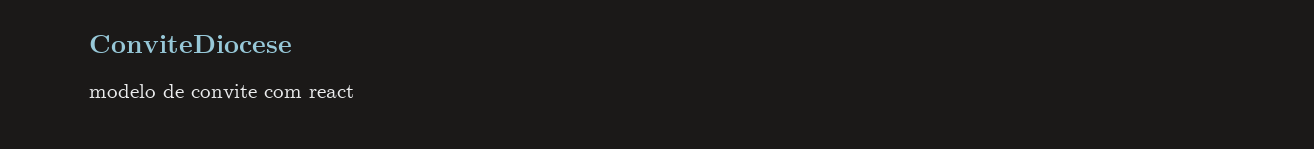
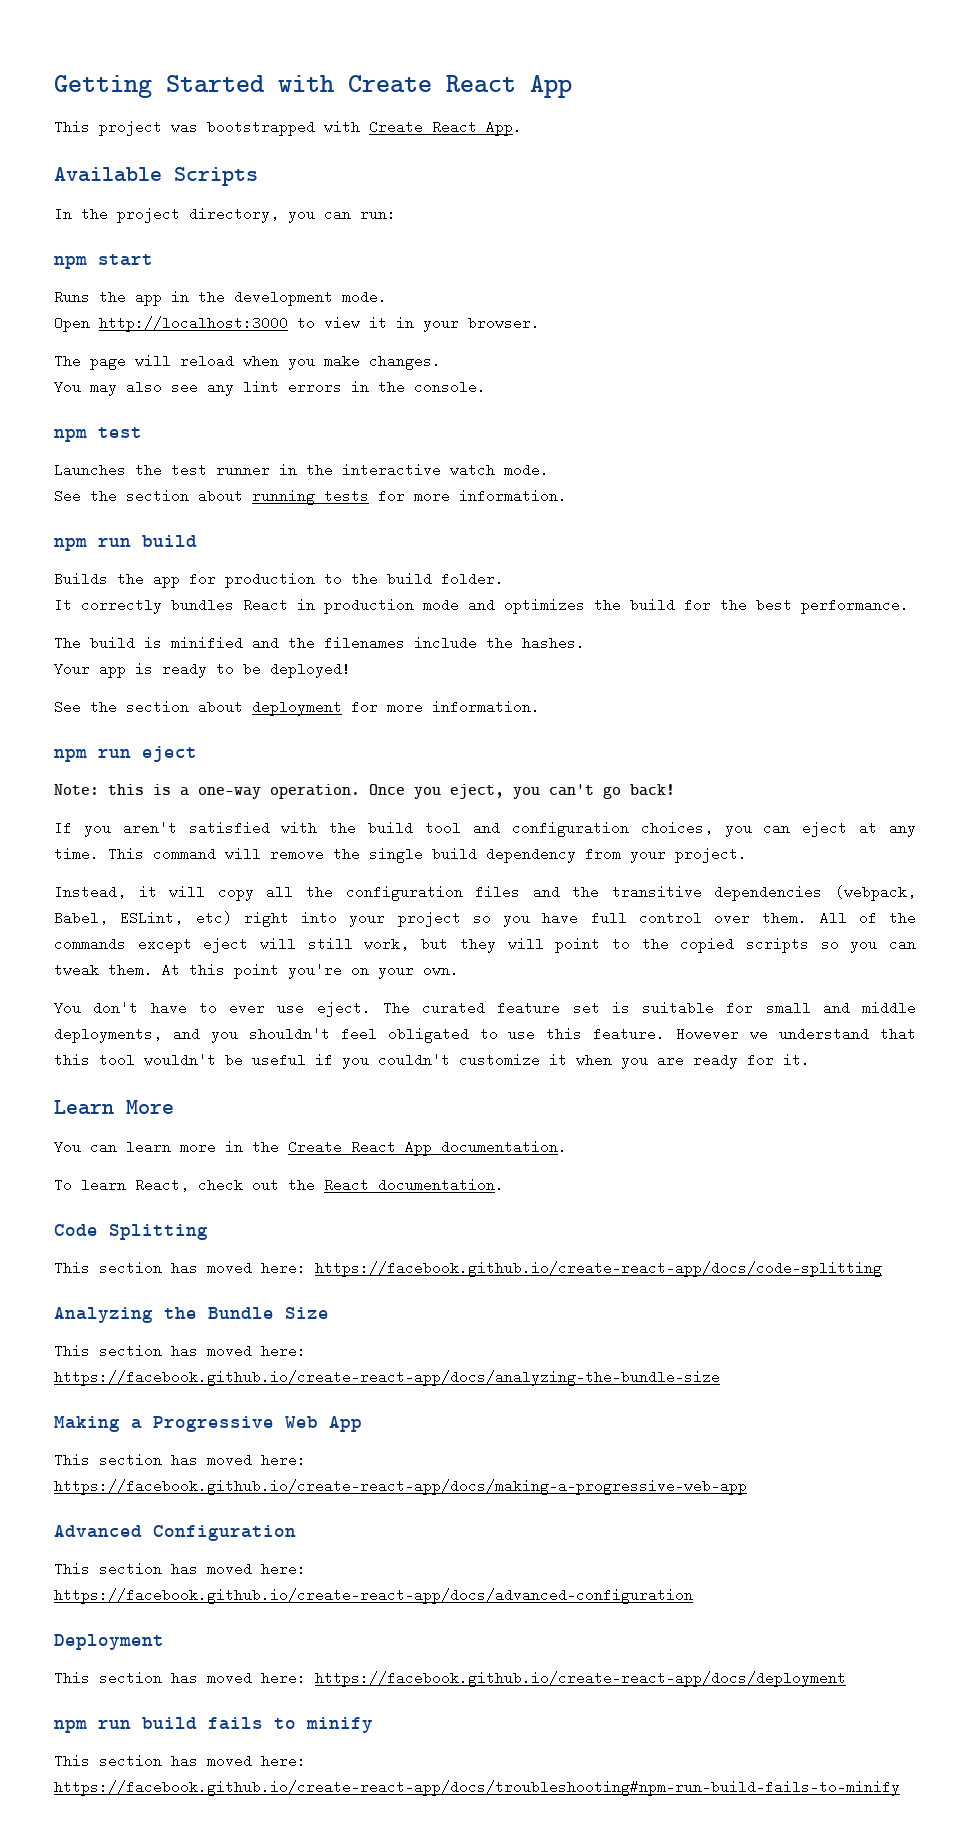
- ConviteDiocese
- modelo de convite com react
+ Getting Started with Create React App
+ This project was bootstrapped with Create React App.
+ Available Scripts
+ In the project directory, you can run:
+ npm start
+ Runs the app in the development mode.
+ Open http://localhost:3000 to view it in your browser.
+ The page will reload when you make changes.
+ You may also see any lint errors in the console.
+ npm test
+ Launches the test runner in the interactive watch mode.
+ See the section about running tests for more information.
+ npm run build
+ Builds the app for production to the build folder.
+ It correctly bundles React in production mode and optimizes the build for the best performance.
+ The build is minified and the filenames include the hashes.
+ Your app is ready to be deployed!
+ See the section about deployment for more information.
+ npm run eject
+ Note: this is a one-way operation. Once you eject, you can't go back!
+ If you aren't satisfied with the build tool and configuration choices, you can eject at any time. This command will remove the single build dependency from your project.
+ Instead, it will copy all the configuration files and the transitive dependencies (webpack, Babel, ESLint, etc) right into your project so you have full control over them. All of the commands except eject will still work, but they will point to the copied scripts so you can tweak them. At this point you're on your own.
+ You don't have to ever use eject. The curated feature set is suitable for small and middle deployments, and you shouldn't feel obligated to use this feature. However we understand that this tool wouldn't be useful if you couldn't customize it when you are ready for it.
+ Learn More
+ You can learn more in the Create React App documentation.
+ To learn React, check out the React documentation.
+ Code Splitting
+ This section has moved here: https://facebook.github.io/create-react-app/docs/code-splitting
+ Analyzing the Bundle Size
+ This section has moved here: https://facebook.github.io/create-react-app/docs/analyzing-the-bundle-size
+ Making a Progressive Web App
+ This section has moved here: https://facebook.github.io/create-react-app/docs/making-a-progressive-web-app
+ Advanced Configuration
+ This section has moved here: https://facebook.github.io/create-react-app/docs/advanced-configuration
+ Deployment
+ This section has moved here: https://facebook.github.io/create-react-app/docs/deployment
+ npm run build fails to minify
+ This section has moved here: https://facebook.github.io/create-react-app/docs/troubleshooting#npm-run-build-fails-to-minify

